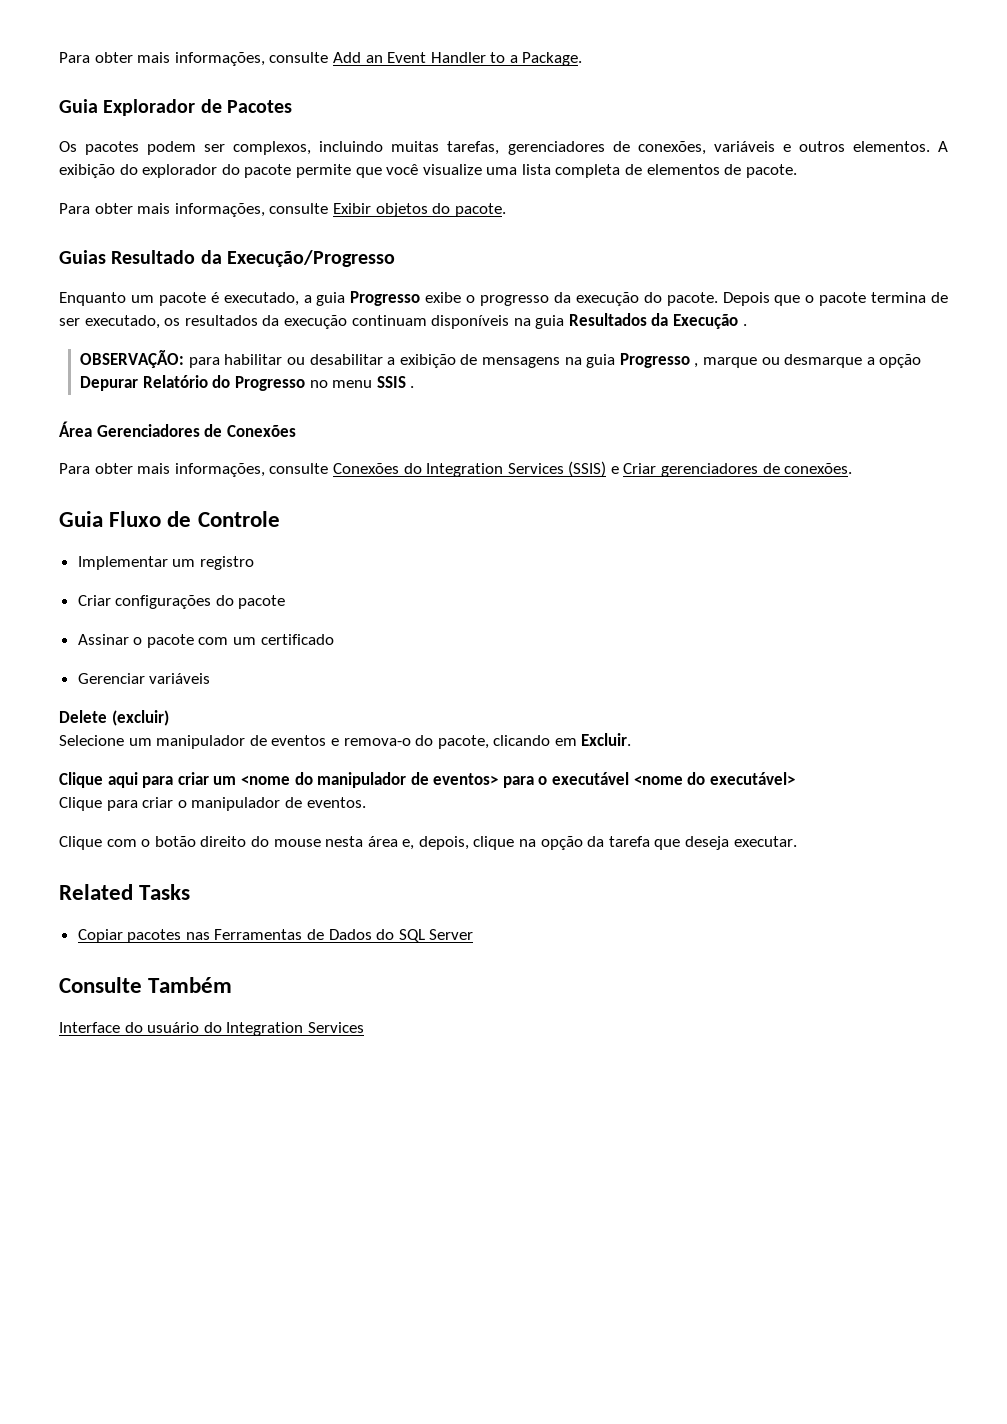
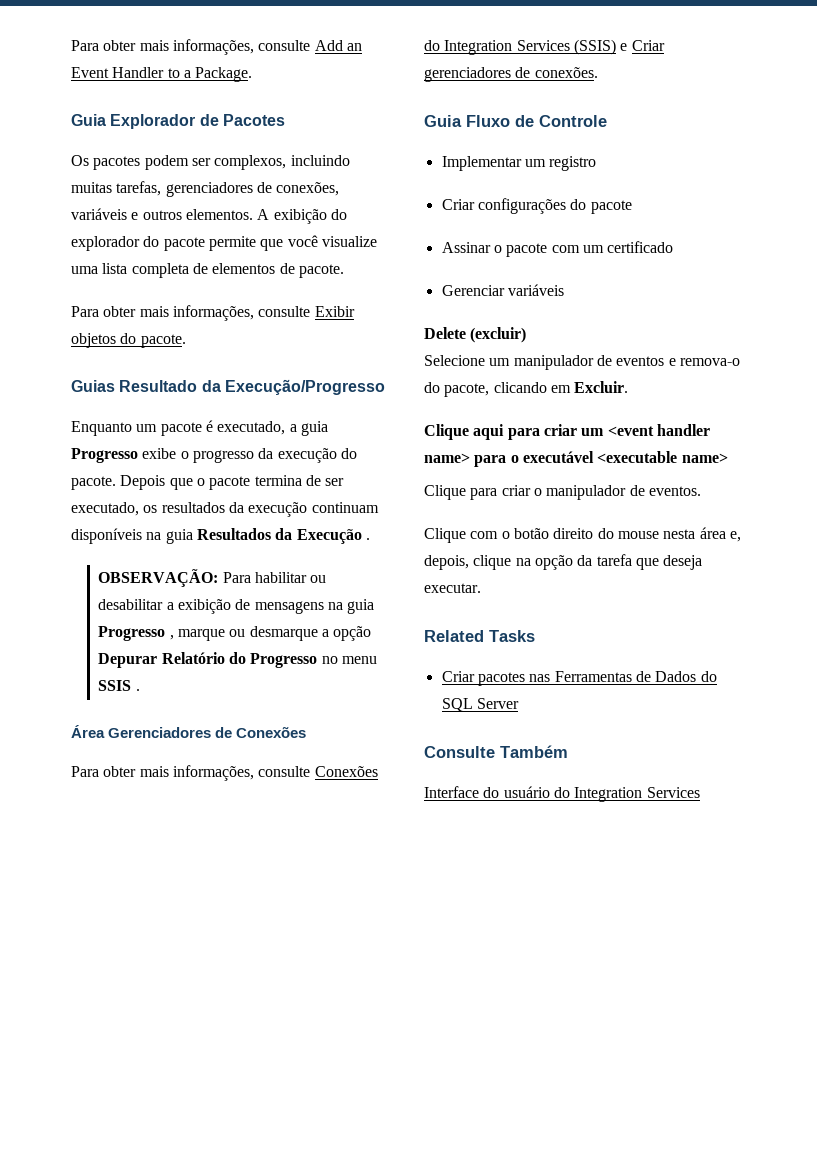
- OBSERVAÇÃO: para habilitar ou desabilitar a exibição de mensagens na guia Progresso , marque ou desmarque a opção Depurar Relatório do Progresso no menu SSIS .
+ OBSERVAÇÃO: Para habilitar ou desabilitar a exibição de mensagens na guia Progresso , marque ou desmarque a opção Depurar Relatório do Progresso no menu SSIS .
- Clique aqui para criar um <nome do manipulador de eventos> para o executável <nome do executável>
+ Clique aqui para criar um <event handler name> para o executável <executable name>
- Copiar pacotes nas Ferramentas de Dados do SQL Server
+ Criar pacotes nas Ferramentas de Dados do SQL Server

